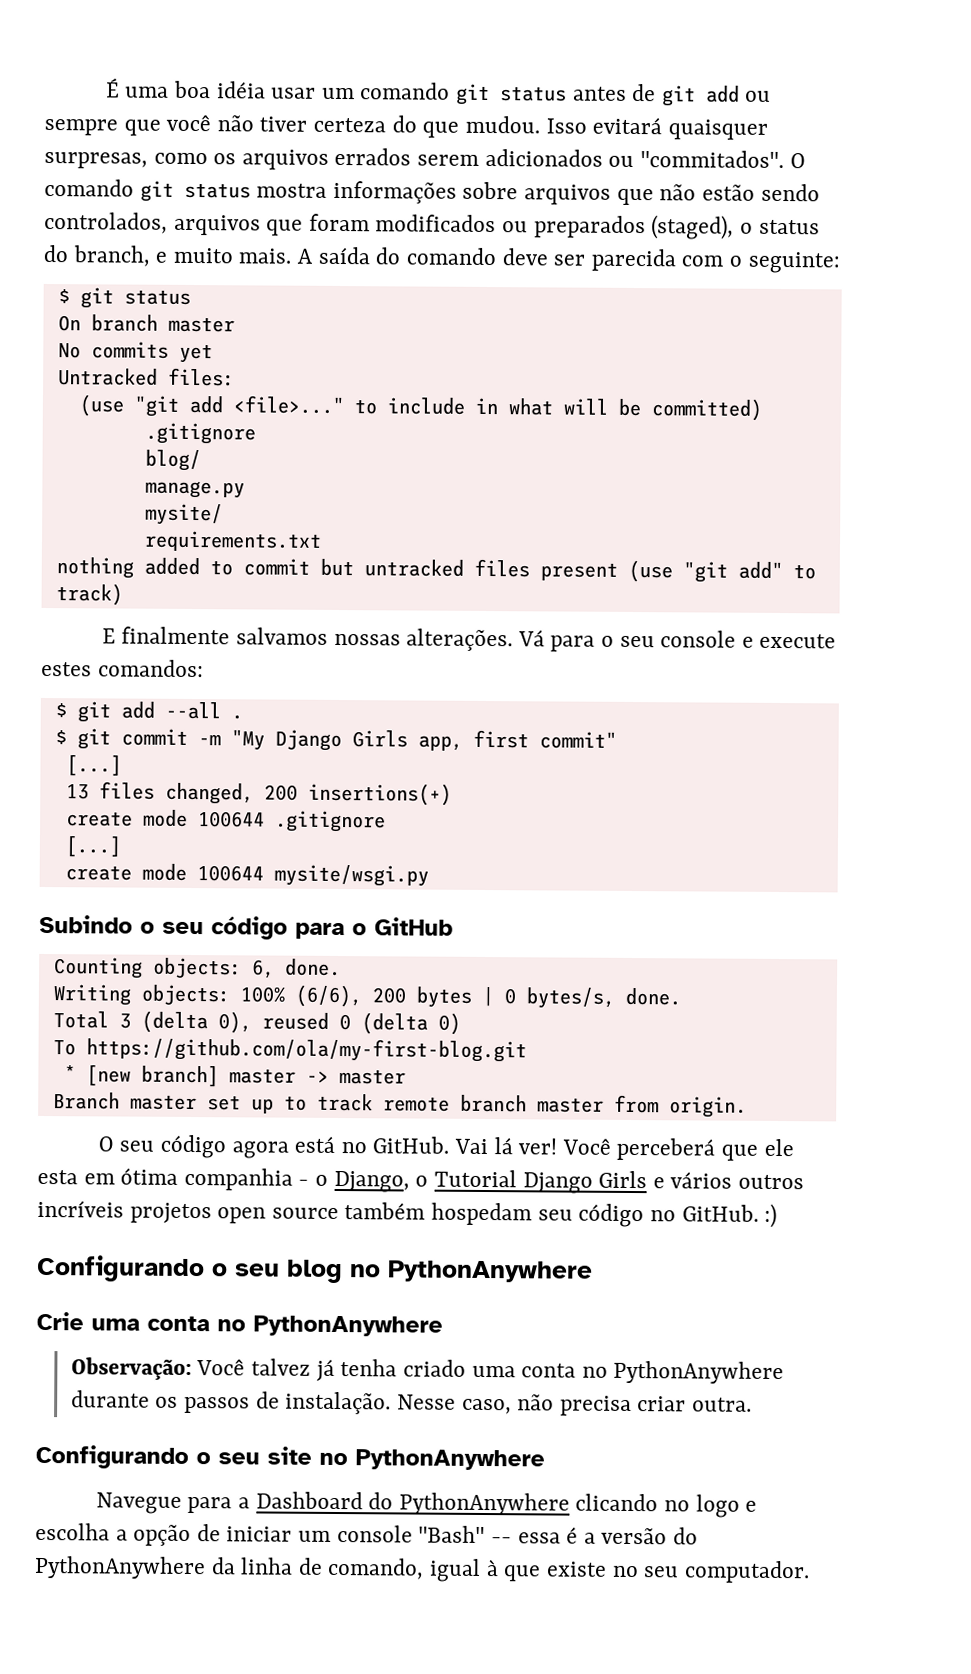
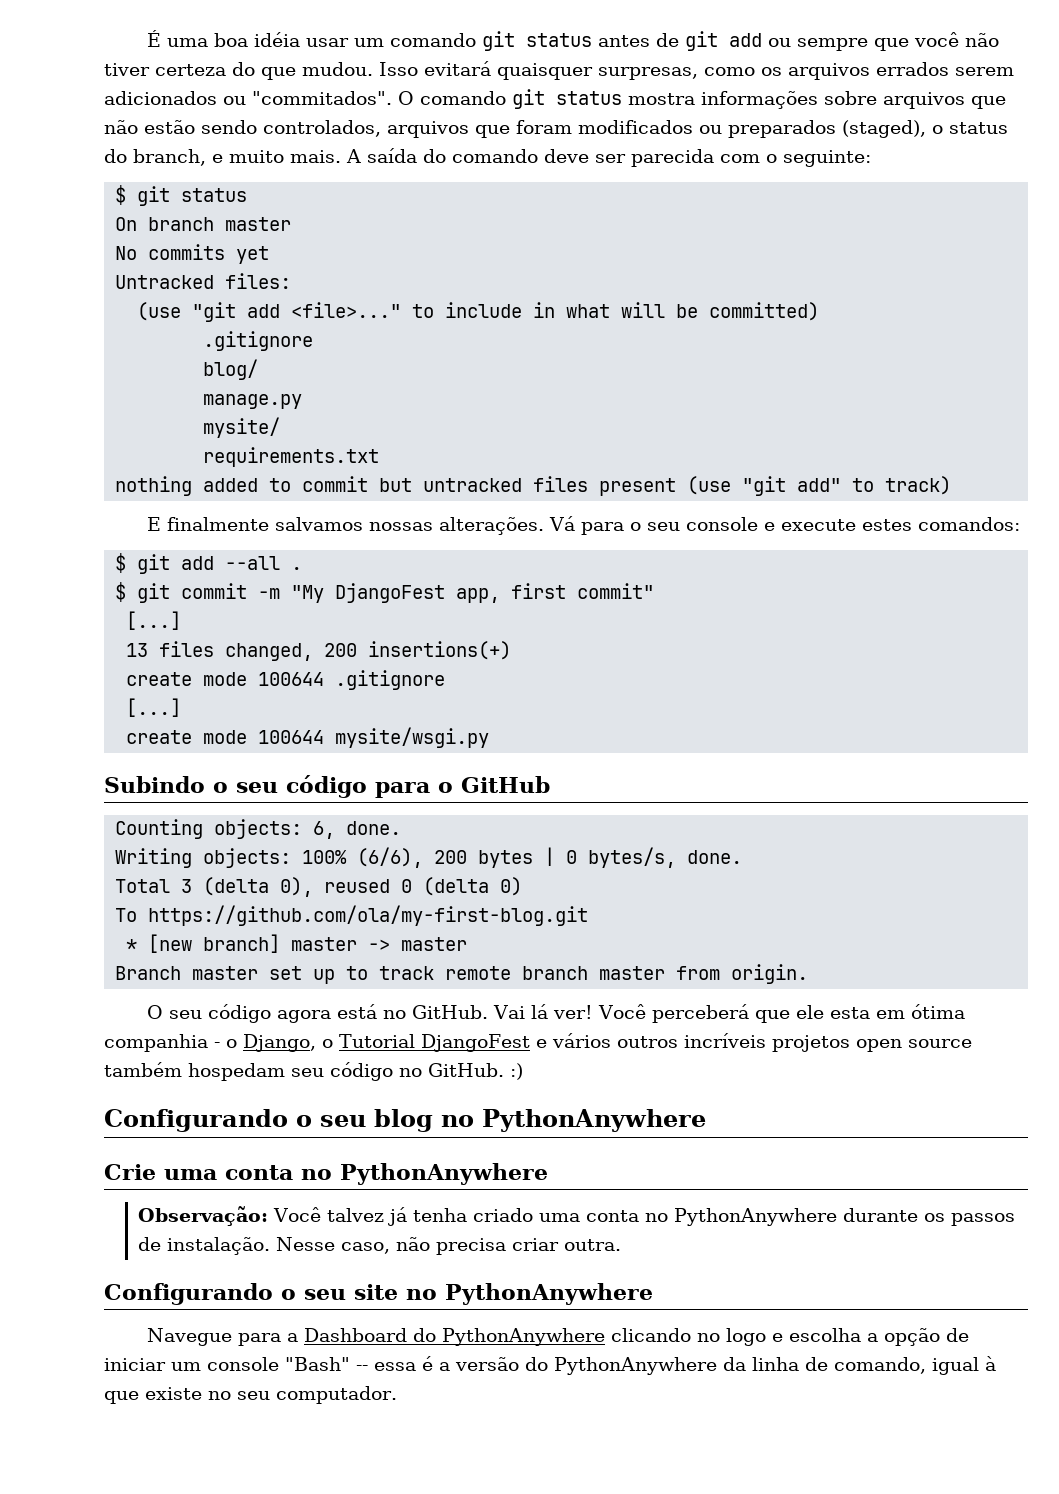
- $ git commit -m "My Django Girls app, first commit"
+ $ git commit -m "My DjangoFest app, first commit"
- Você perceberá que ele esta em ótima companhia - o Django, o Tutorial Django Girls e vários outros incríveis projetos open source também hospedam seu código no GitHub. :)
+ Você perceberá que ele esta em ótima companhia - o Django, o Tutorial DjangoFest e vários outros incríveis projetos open source também hospedam seu código no GitHub. :)

